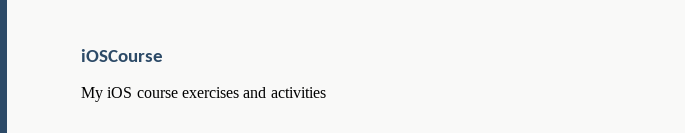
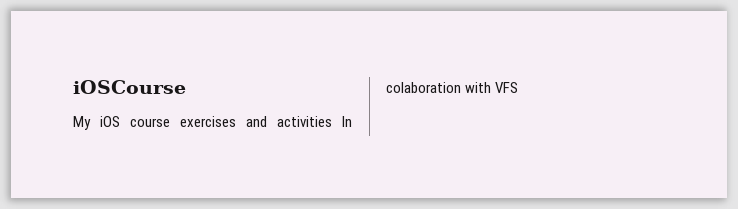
- My iOS course exercises and activities
+ My iOS course exercises and activities In colaboration with VFS

